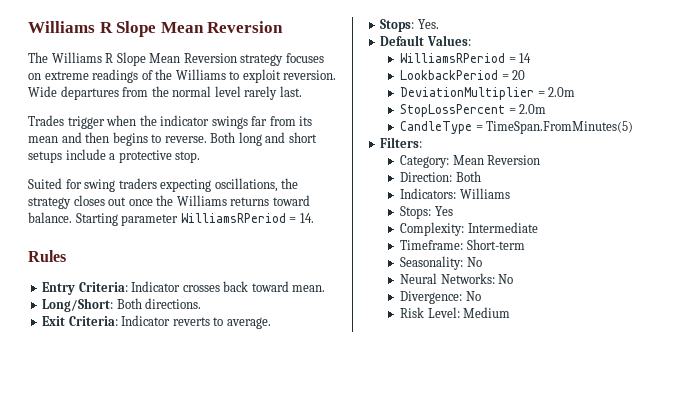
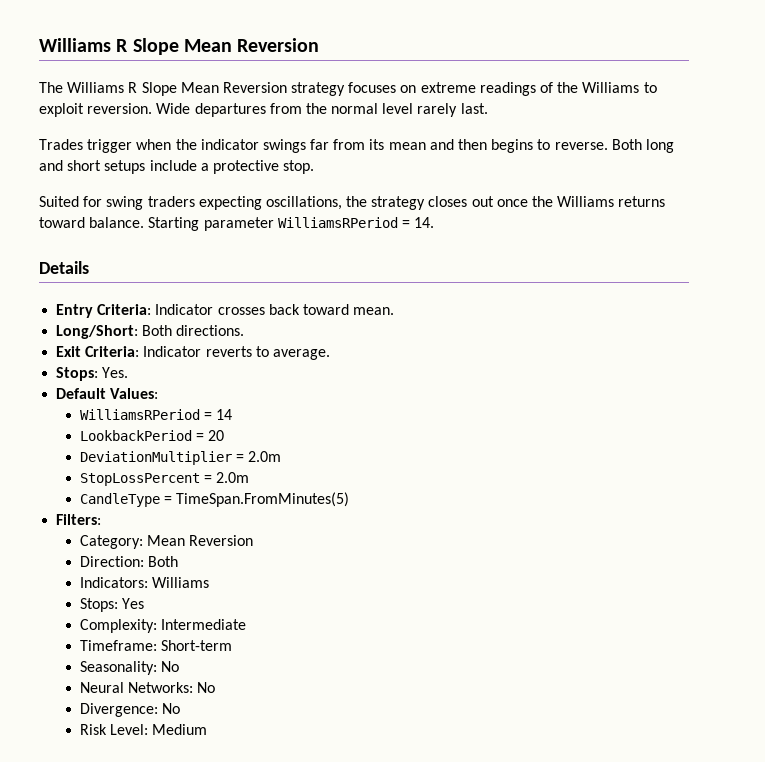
- Rules
+ Details

